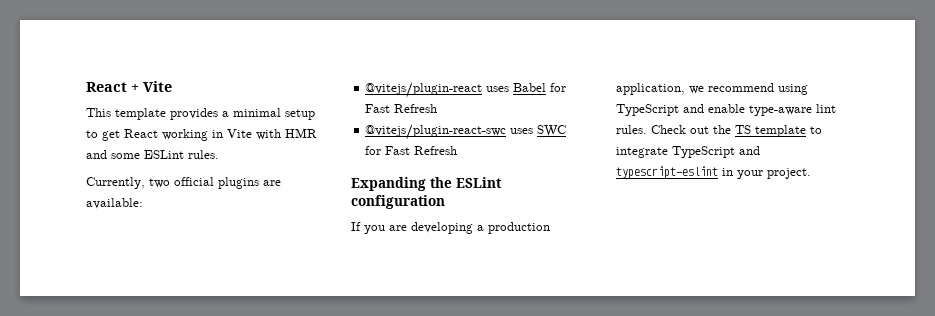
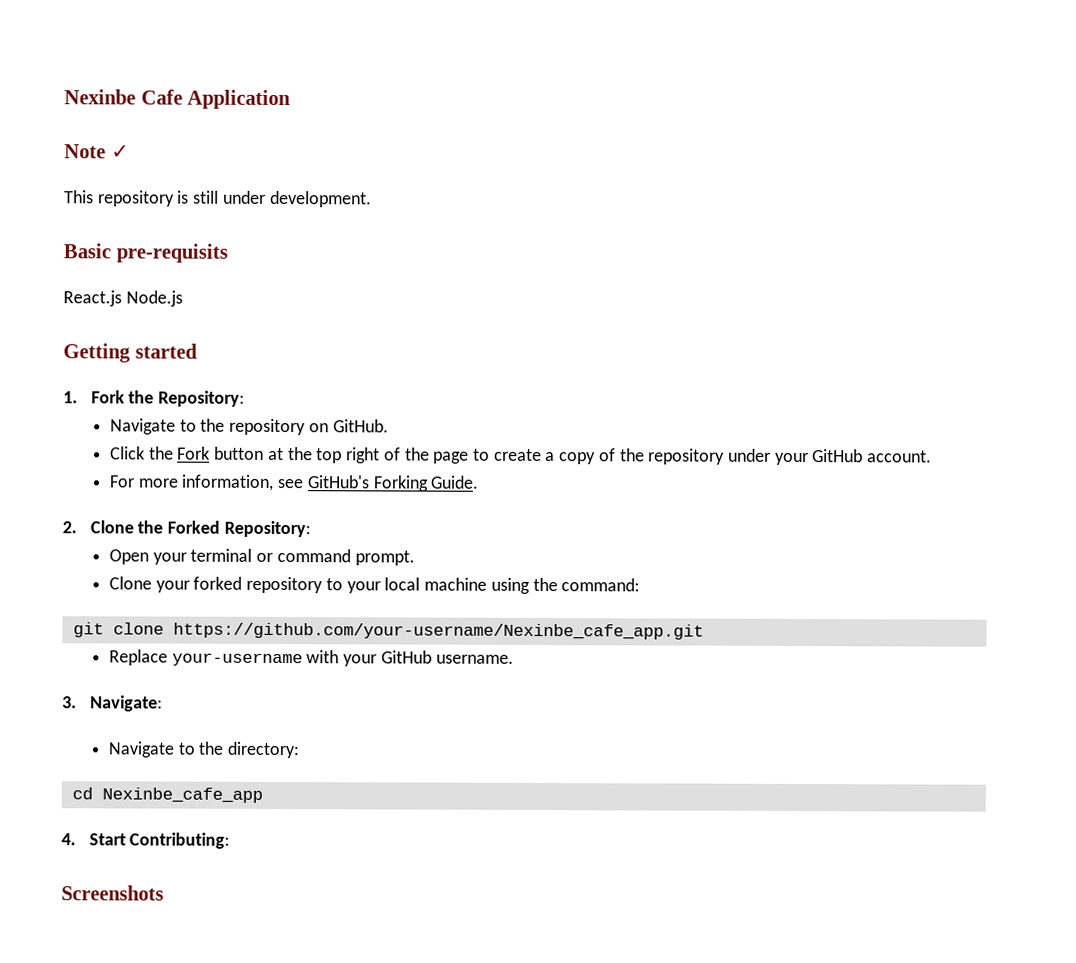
- React + Vite
- This template provides a minimal setup to get React working in Vite with HMR and some ESLint rules.
- Currently, two official plugins are available:
- @vitejs/plugin-react uses Babel for Fast Refresh
- @vitejs/plugin-react-swc uses SWC for Fast Refresh
- Expanding the ESLint configuration
- If you are developing a production application, we recommend using TypeScript and enable type-aware lint rules. Check out the TS template to integrate TypeScript and typescript-eslint in your project.
+ Nexinbe Cafe Application
+ Note ✓
+ This repository is still under development.
+ Basic pre-requisits
+ React.js Node.js
+ Getting started
+ 1. Fork the Repository:
+ Navigate to the repository on GitHub.
+ Click the Fork button at the top right of the page to create a copy of the repository under your GitHub account.
+ For more information, see GitHub's Forking Guide.
+ 2. Clone the Forked Repository:
+ Open your terminal or command prompt.
+ Clone your forked repository to your local machine using the command:
+ git clone https://github.com/your-username/Nexinbe_cafe_app.git
+ Replace your-username with your GitHub username.
+ 3. Navigate:
+ Navigate to the directory:
+ cd Nexinbe_cafe_app
+ 4. Start Contributing:
+ Screenshots

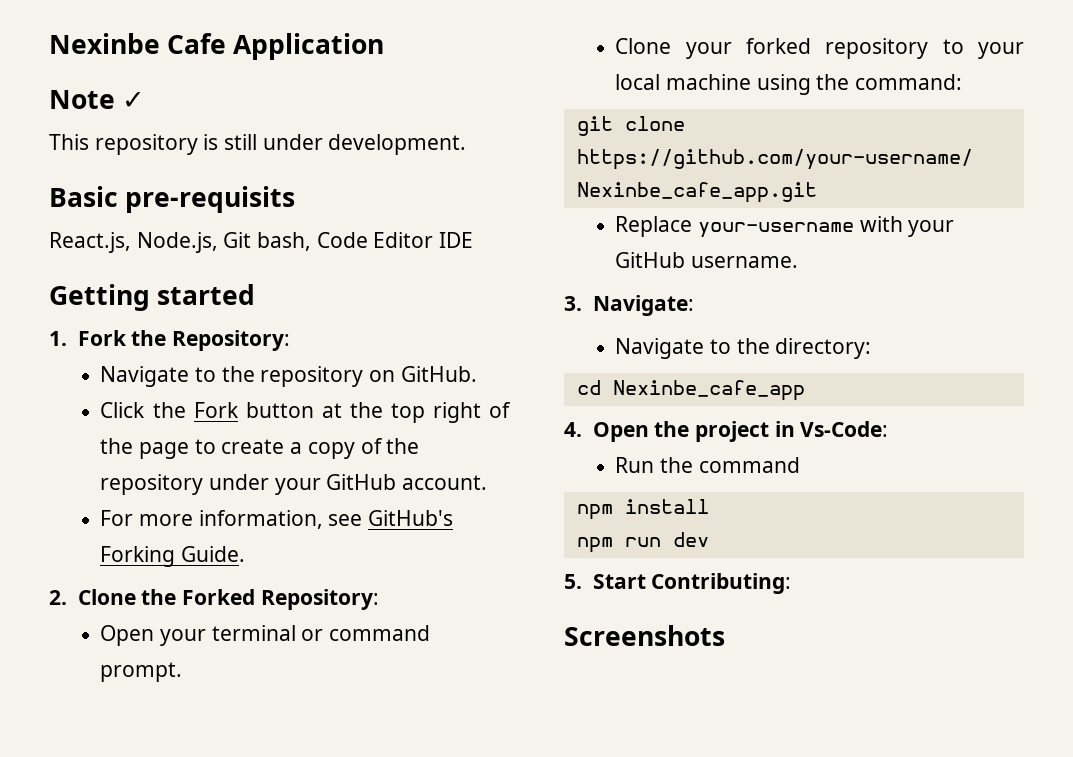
- React.js Node.js
+ React.js, Node.js, Git bash, Code Editor IDE
- 4. Start Contributing:
+ 4. Open the project in Vs-Code:
+ Run the command
+ npm install
+ npm run dev
+ 5. Start Contributing:

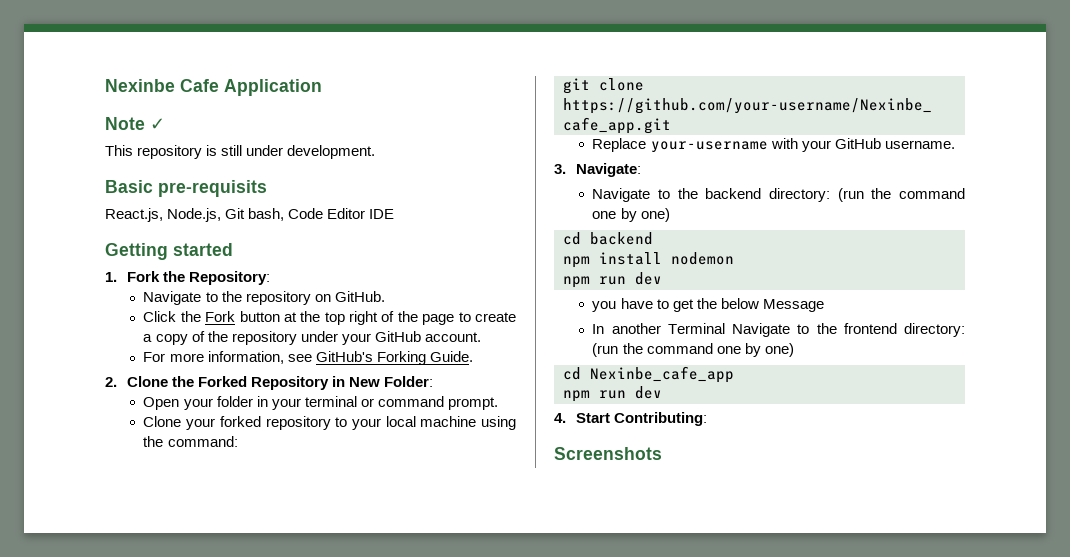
- 2. Clone the Forked Repository:
+ 2. Clone the Forked Repository in New Folder:
- Open your terminal or command prompt.
+ Open your folder in your terminal or command prompt.
- Navigate to the directory:
+ Navigate to the backend directory: (run the command one by one)
+ cd backend
+ npm install nodemon
+ npm run dev
+ you have to get the below Message
+ In another Terminal Navigate to the frontend directory: (run the command one by one)
  cd Nexinbe_cafe_app
- 4. Open the project in Vs-Code:
- Run the command
- npm install
  npm run dev
- 5. Start Contributing:
+ 4. Start Contributing:

